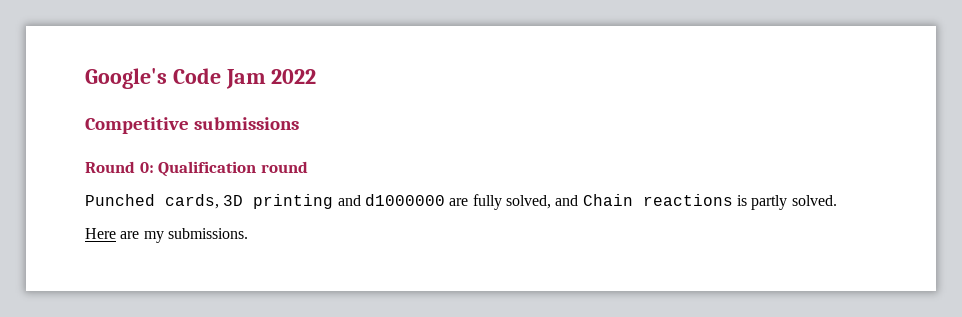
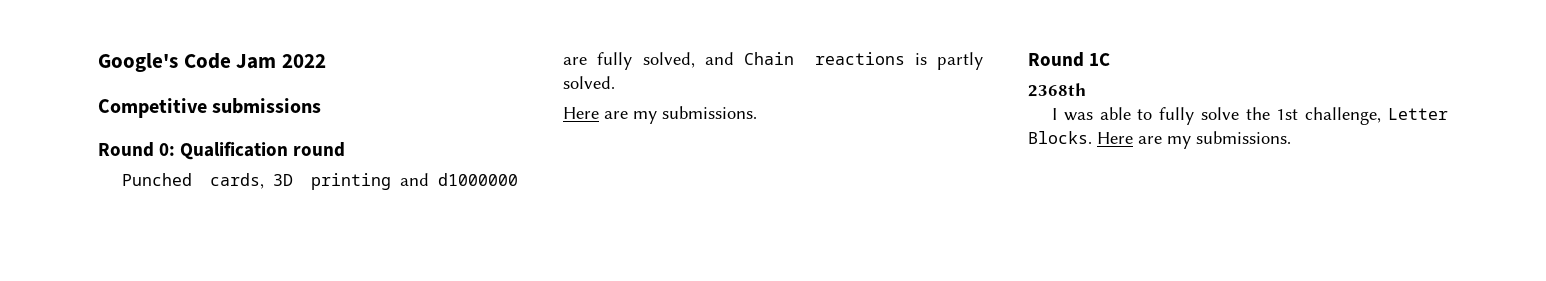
+ Round 1C
+ 2368th
+ I was able to fully solve the 1st challenge, Letter Blocks. Here are my submissions.

